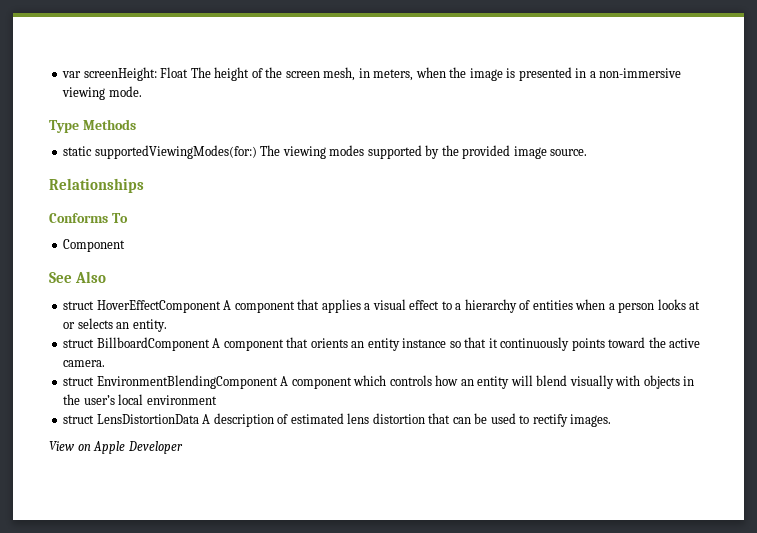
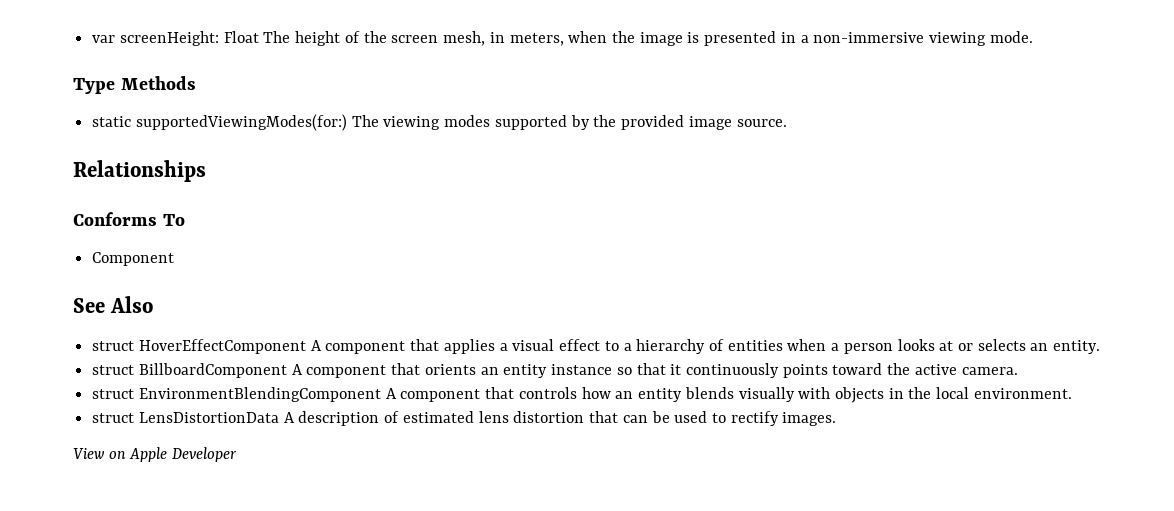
- struct EnvironmentBlendingComponent A component which controls how an entity will blend visually with objects in the user’s local environment
+ struct EnvironmentBlendingComponent A component that controls how an entity blends visually with objects in the local environment.

